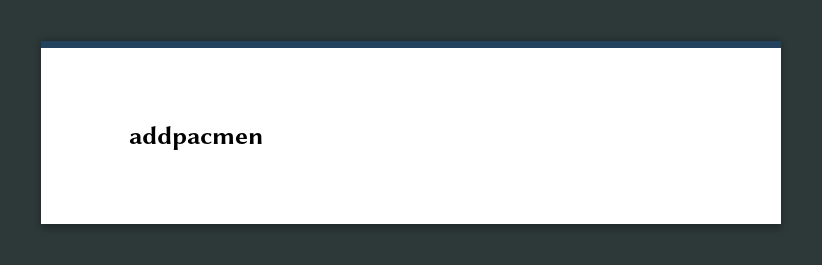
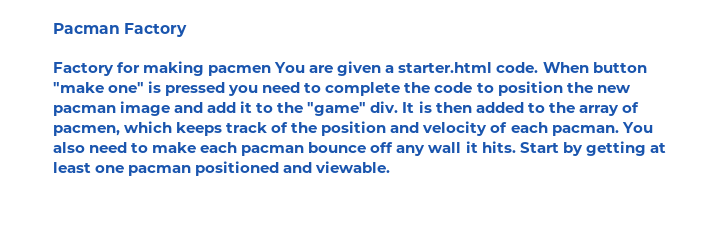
- addpacmen
+ Pacman Factory
+ Factory for making pacmen You are given a starter.html code. When button "make one" is pressed you need to complete the code to position the new pacman image and add it to the "game" div. It is then added to the array of pacmen, which keeps track of the position and velocity of each pacman. You also need to make each pacman bounce off any wall it hits. Start by getting at least one pacman positioned and viewable.

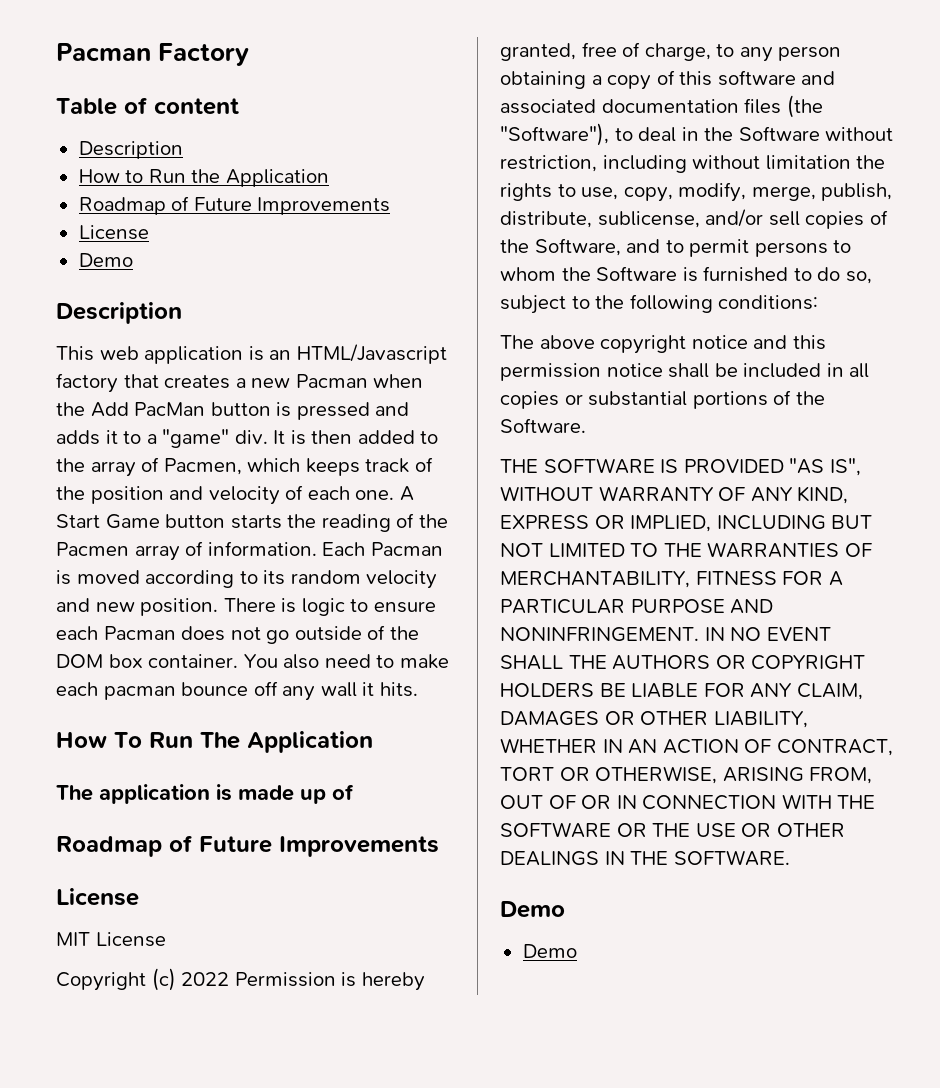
- Factory for making pacmen You are given a starter.html code. When button "make one" is pressed you need to complete the code to position the new pacman image and add it to the "game" div.
+ Table of content
+ Description
+ How to Run the Application
+ Roadmap of Future Improvements
+ License
+ Demo
+ Description
+ This web application is an HTML/Javascript factory that creates a new Pacman when the Add PacMan button is pressed and adds it to a "game" div.
- It is then added to the array of pacmen, which keeps track of the position and velocity of each pacman.
+ It is then added to the array of Pacmen, which keeps track of the position and velocity of each one. A Start Game button starts the reading of the Pacmen array of information. Each Pacman is moved according to its random velocity and new position. There is logic to ensure each Pacman does not go outside of the DOM box container.
- You also need to make each pacman bounce off any wall it hits. Start by getting at least one pacman positioned and viewable.
+ You also need to make each pacman bounce off any wall it hits.
+ How To Run The Application
+ The application is made up of
+ Roadmap of Future Improvements
+ License
+ MIT License
+ Copyright (c) 2022 Permission is hereby granted, free of charge, to any person obtaining a copy of this software and associated documentation files (the "Software"), to deal in the Software without restriction, including without limitation the rights to use, copy, modify, merge, publish, distribute, sublicense, and/or sell copies of the Software, and to permit persons to whom the Software is furnished to do so, subject to the following conditions:
+ The above copyright notice and this permission notice shall be included in all copies or substantial portions of the Software.
+ THE SOFTWARE IS PROVIDED "AS IS", WITHOUT WARRANTY OF ANY KIND, EXPRESS OR IMPLIED, INCLUDING BUT NOT LIMITED TO THE WARRANTIES OF MERCHANTABILITY, FITNESS FOR A PARTICULAR PURPOSE AND NONINFRINGEMENT. IN NO EVENT SHALL THE AUTHORS OR COPYRIGHT HOLDERS BE LIABLE FOR ANY CLAIM, DAMAGES OR OTHER LIABILITY, WHETHER IN AN ACTION OF CONTRACT, TORT OR OTHERWISE, ARISING FROM, OUT OF OR IN CONNECTION WITH THE SOFTWARE OR THE USE OR OTHER DEALINGS IN THE SOFTWARE.
+ Demo
+ Demo

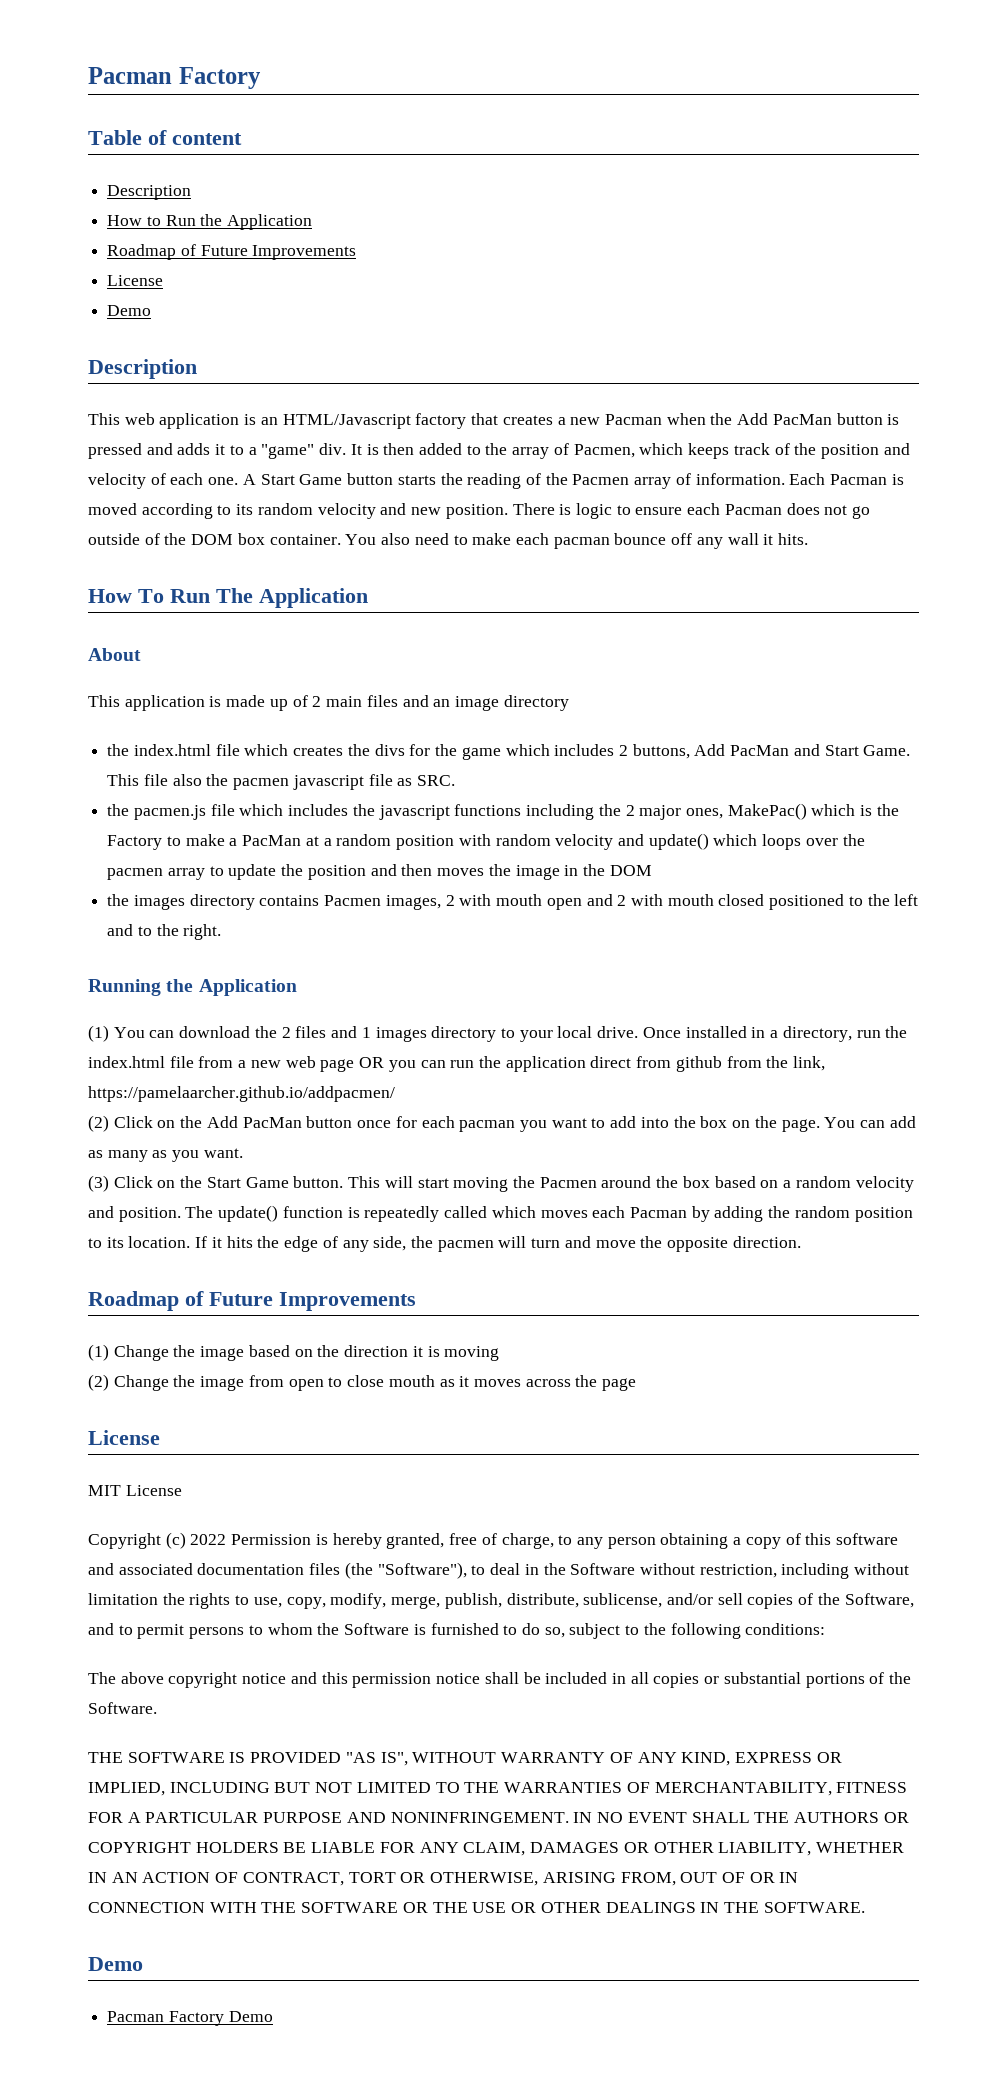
- The application is made up of
+ About
+ This application is made up of 2 main files and an image directory
+ the index.html file which creates the divs for the game which includes 2 buttons, Add PacMan and Start Game. This file also the pacmen javascript file as SRC.
+ the pacmen.js file which includes the javascript functions including the 2 major ones, MakePac() which is the Factory to make a PacMan at a random position with random velocity and update() which loops over the pacmen array to update the position and then moves the image in the DOM
+ the images directory contains Pacmen images, 2 with mouth open and 2 with mouth closed positioned to the left and to the right.
+ Running the Application
+ (1) You can download the 2 files and 1 images directory to your local drive. Once installed in a directory, run the index.html file from a new web page OR you can run the application direct from github from the link, https://pamelaarcher.github.io/addpacmen/
+ (2) Click on the Add PacMan button once for each pacman you want to add into the box on the page. You can add as many as you want.
+ (3) Click on the Start Game button. This will start moving the Pacmen around the box based on a random velocity and position. The update() function is repeatedly called which moves each Pacman by adding the random position to its location. If it hits the edge of any side, the pacmen will turn and move the opposite direction.
  Roadmap of Future Improvements
+ (1) Change the image based on the direction it is moving
+ (2) Change the image from open to close mouth as it moves across the page
  IN NO EVENT SHALL THE AUTHORS OR COPYRIGHT HOLDERS BE LIABLE FOR ANY CLAIM, DAMAGES OR OTHER LIABILITY, WHETHER IN AN ACTION OF CONTRACT, TORT OR OTHERWISE, ARISING FROM, OUT OF OR IN CONNECTION WITH THE SOFTWARE OR THE USE OR OTHER DEALINGS IN THE SOFTWARE.
  Demo
- Demo
+ Pacman Factory Demo

